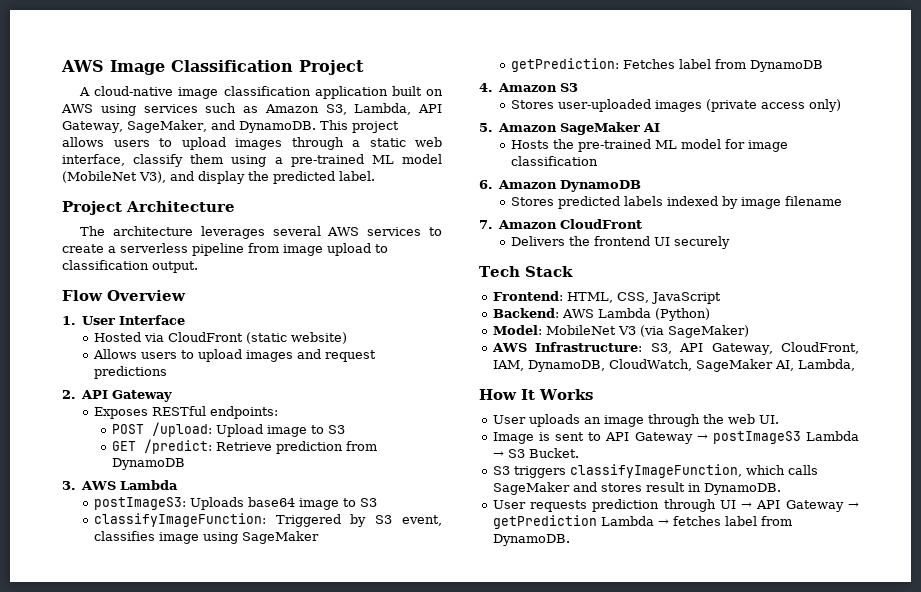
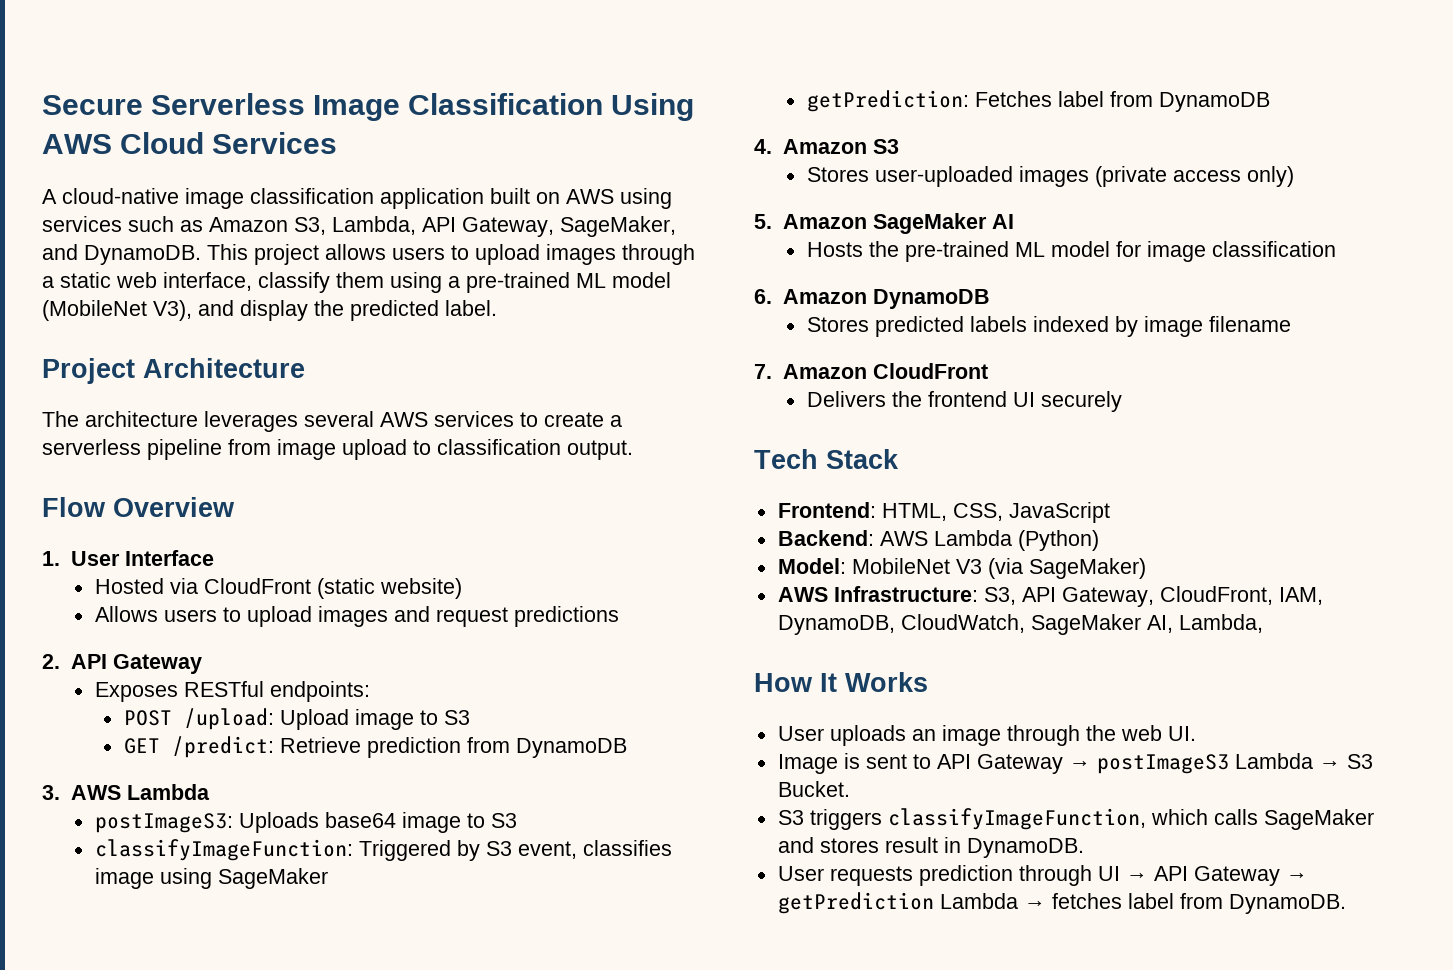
- AWS Image Classification Project
+ Secure Serverless Image Classification Using AWS Cloud Services

